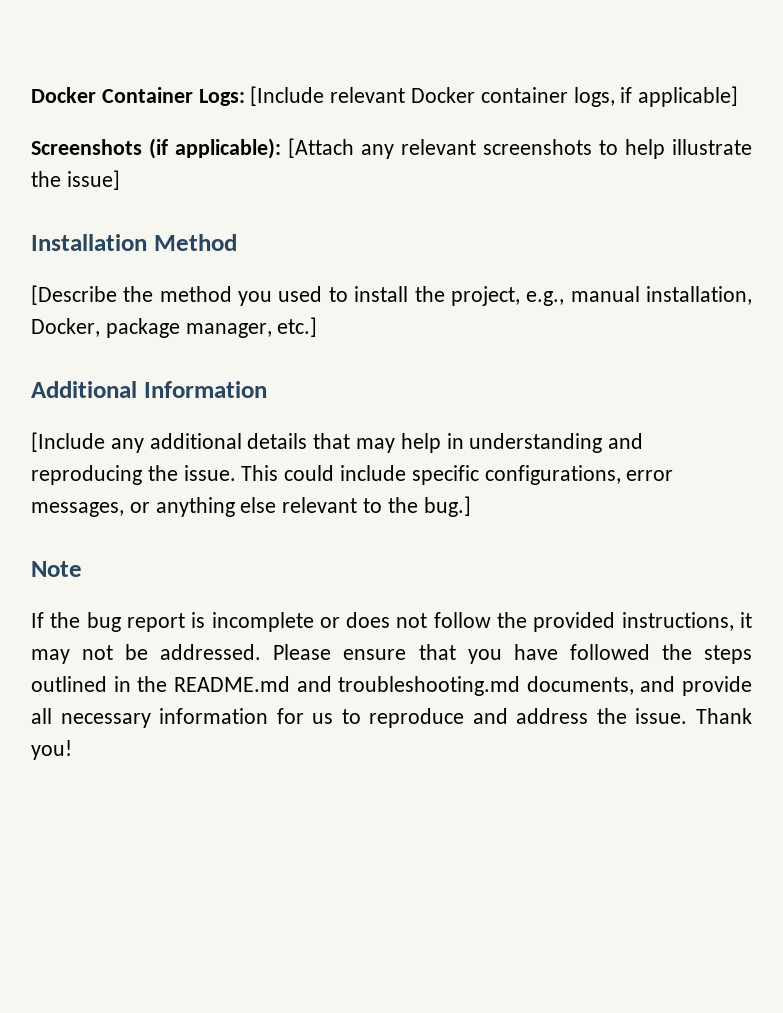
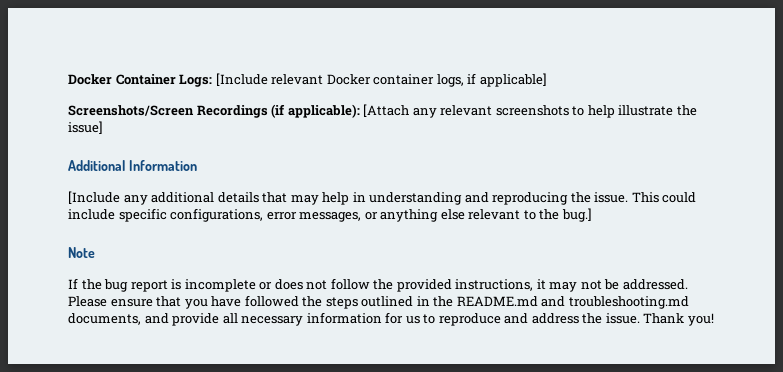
- Screenshots (if applicable): [Attach any relevant screenshots to help illustrate the issue]
+ Screenshots/Screen Recordings (if applicable): [Attach any relevant screenshots to help illustrate the issue]
- Installation Method
- [Describe the method you used to install the project, e.g., manual installation, Docker, package manager, etc.]

